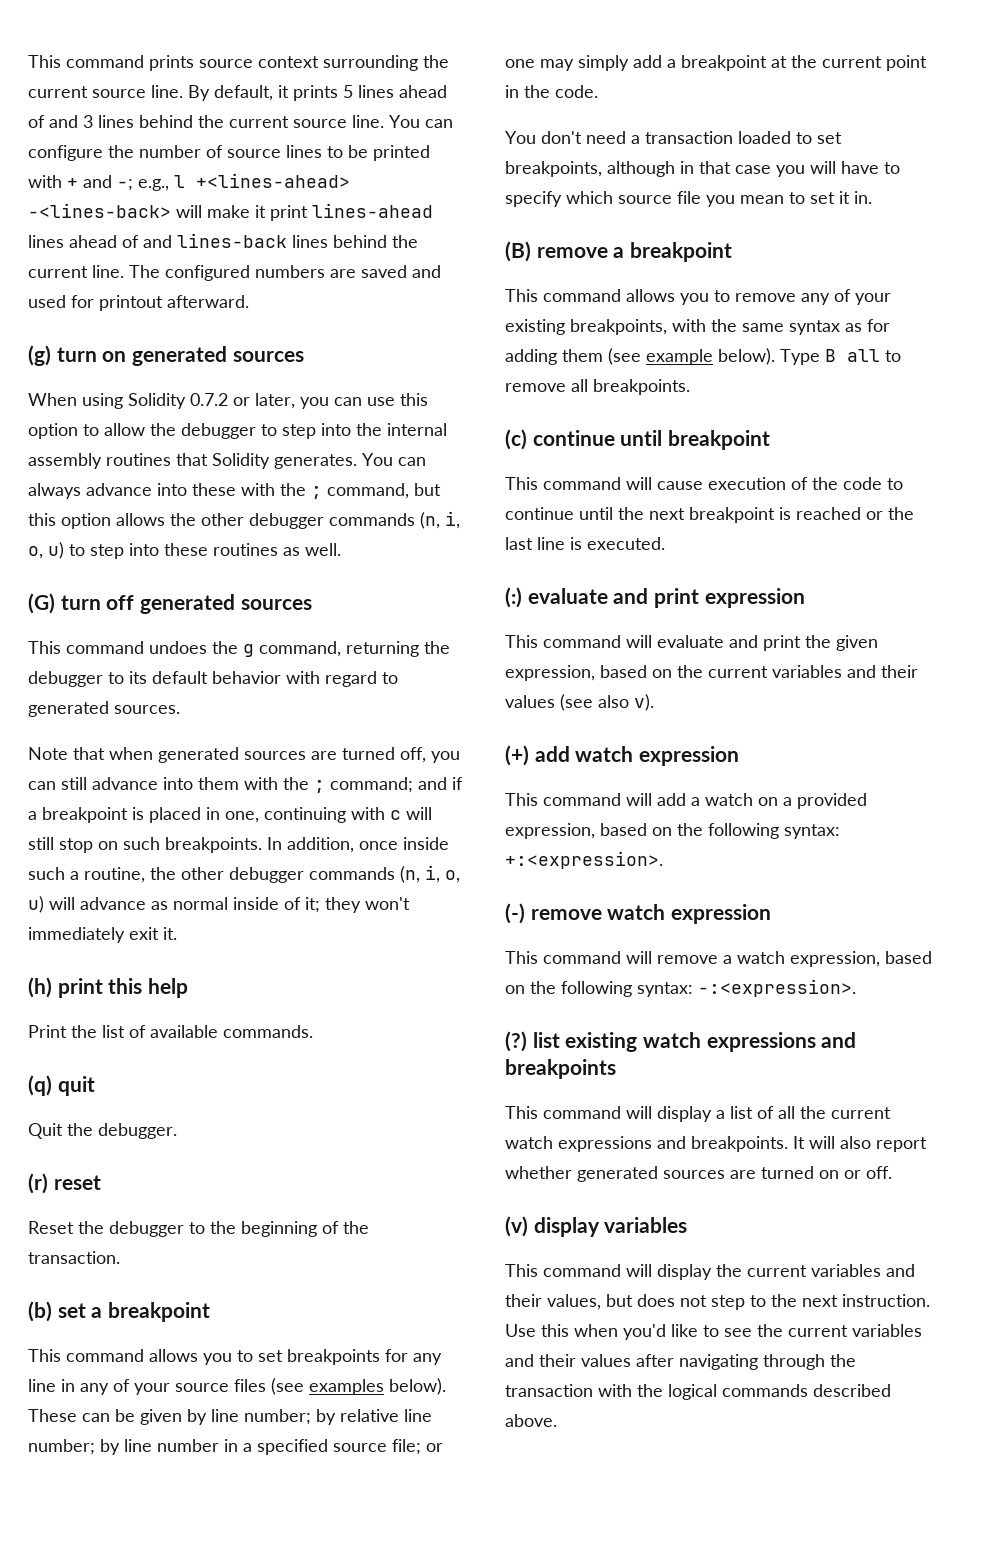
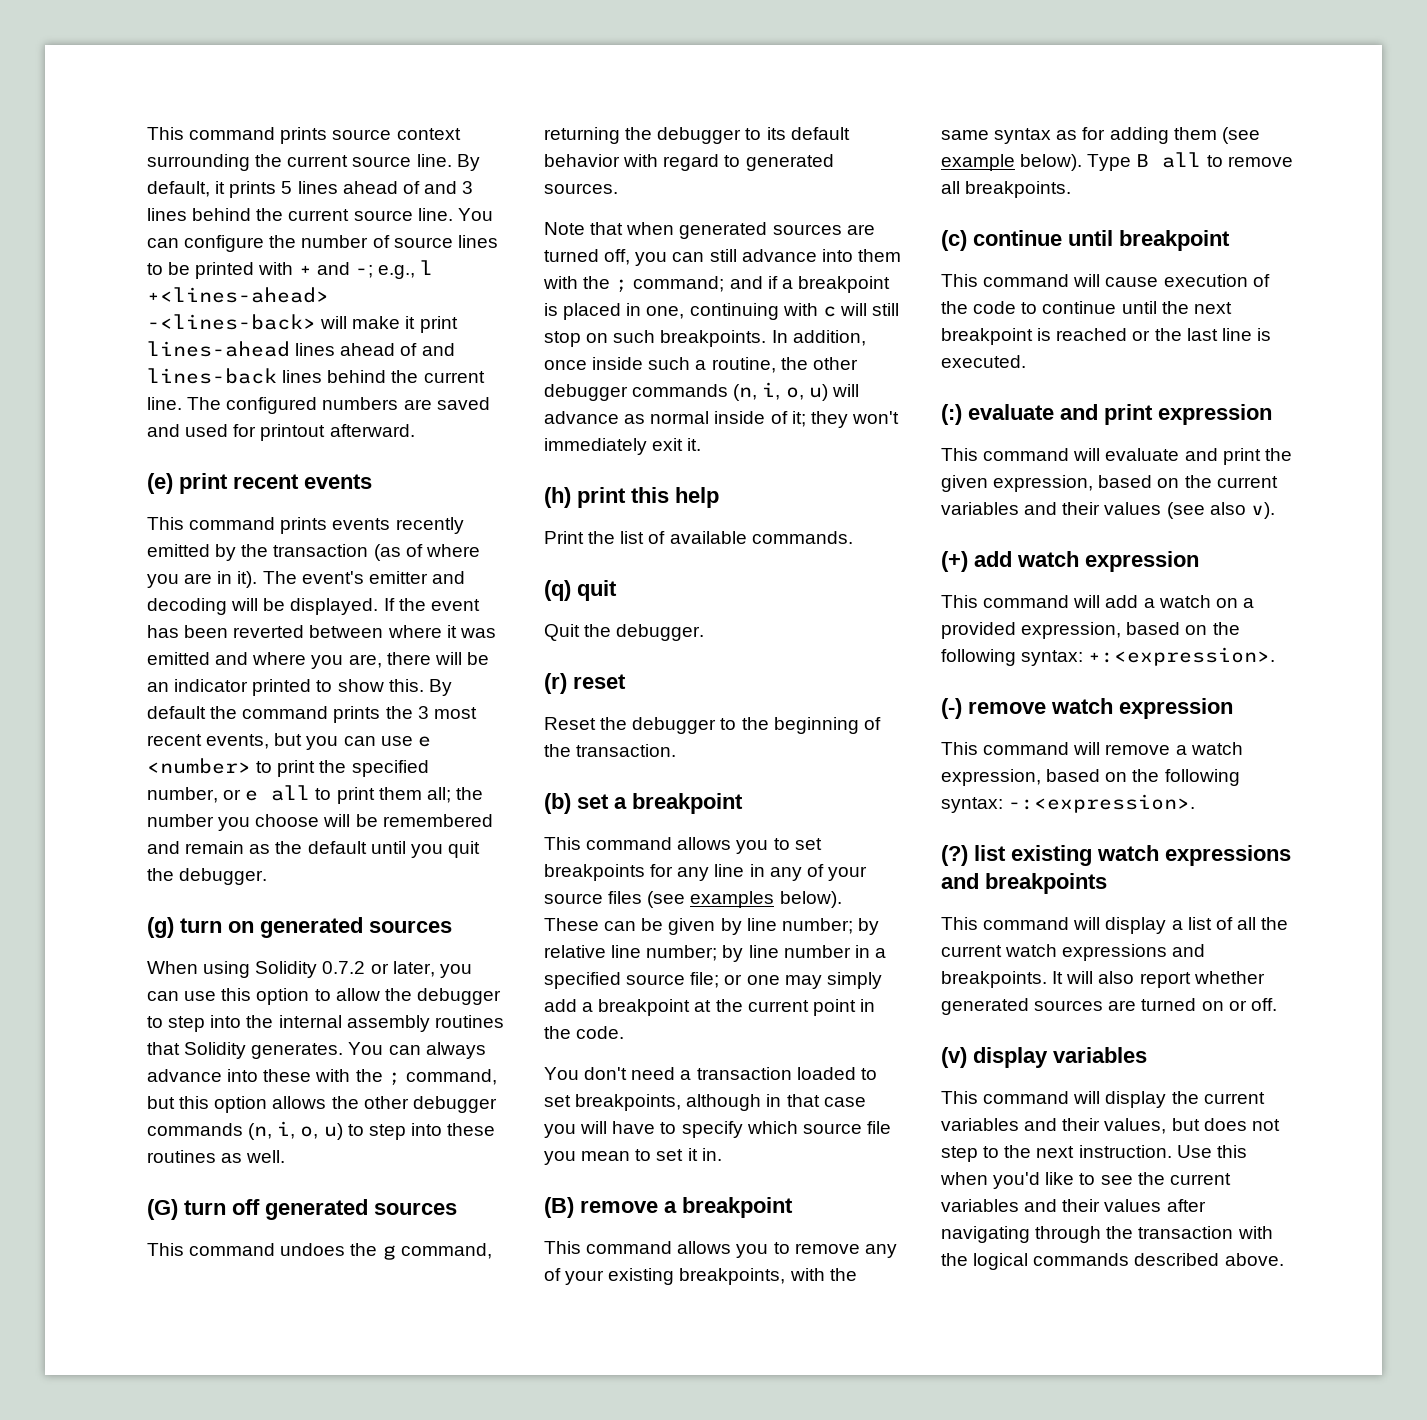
+ (e) print recent events
+ This command prints events recently emitted by the transaction (as of where you are in it). The event's emitter and decoding will be displayed. If the event has been reverted between where it was emitted and where you are, there will be an indicator printed to show this. By default the command prints the 3 most recent events, but you can use e <number> to print the specified number, or e all to print them all; the number you choose will be remembered and remain as the default until you quit the debugger.

